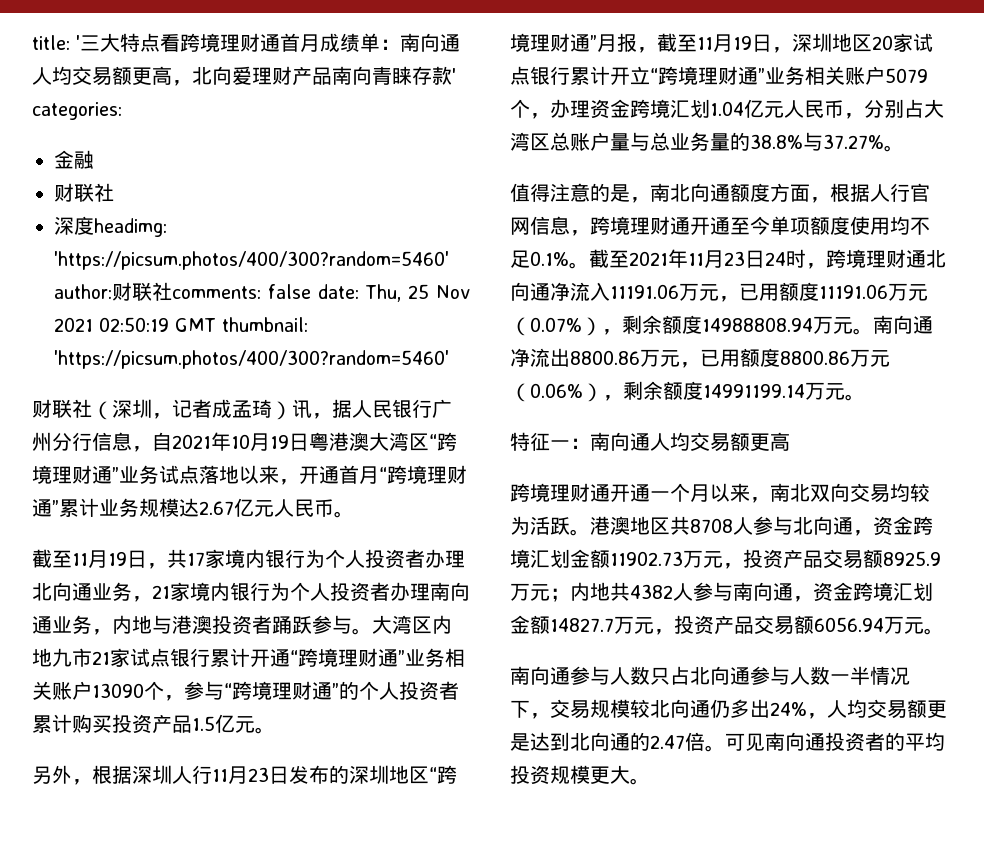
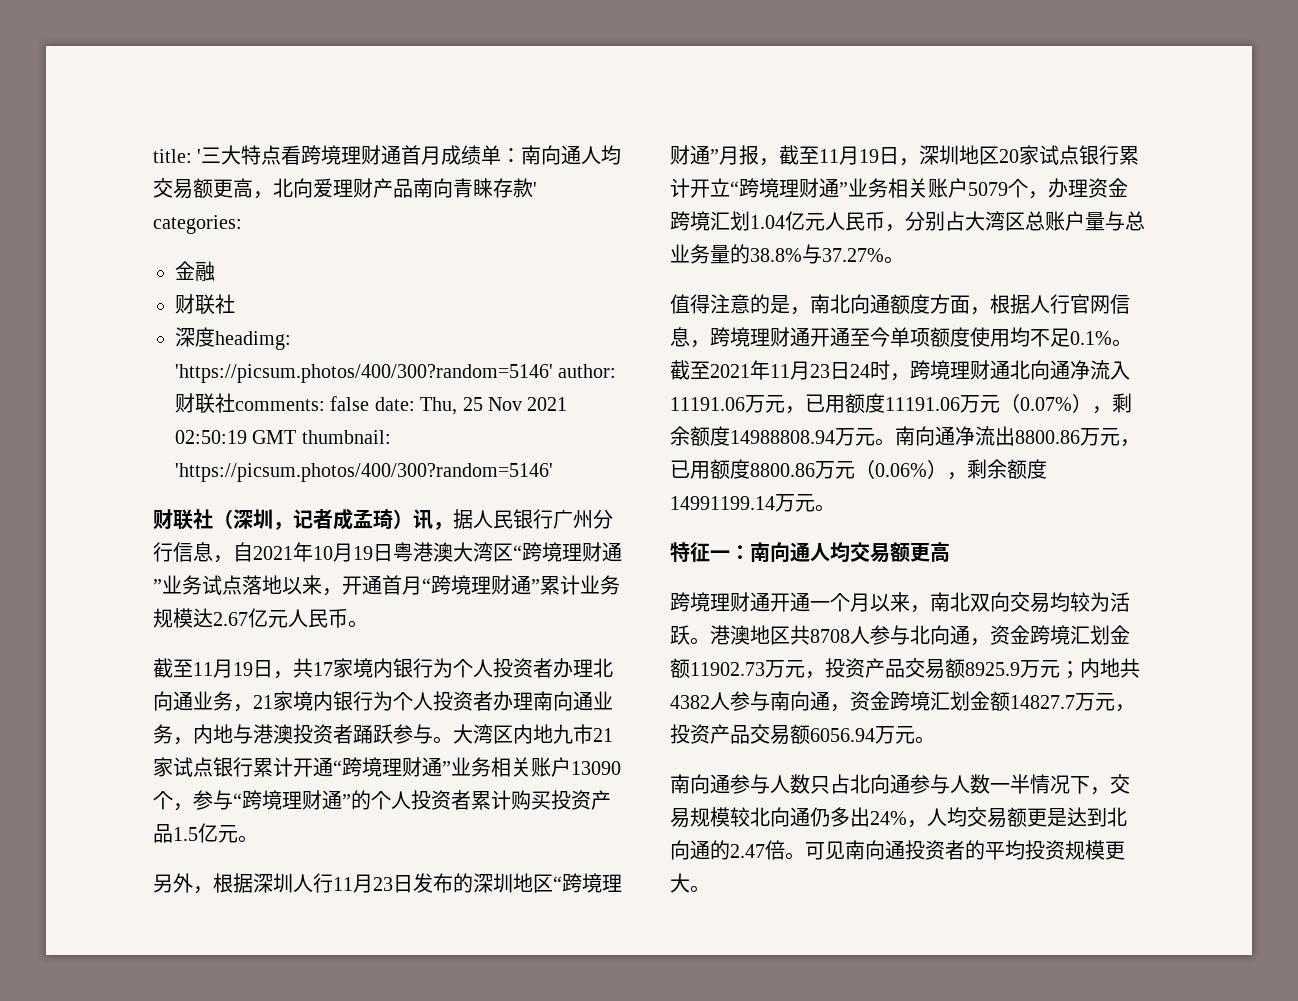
- 深度headimg: 'https://picsum.photos/400/300?random=5460' author:财联社comments: false date: Thu, 25 Nov 2021 02:50:19 GMT thumbnail: 'https://picsum.photos/400/300?random=5460'
+ 深度headimg: 'https://picsum.photos/400/300?random=5146' author:财联社comments: false date: Thu, 25 Nov 2021 02:50:19 GMT thumbnail: 'https://picsum.photos/400/300?random=5146'

